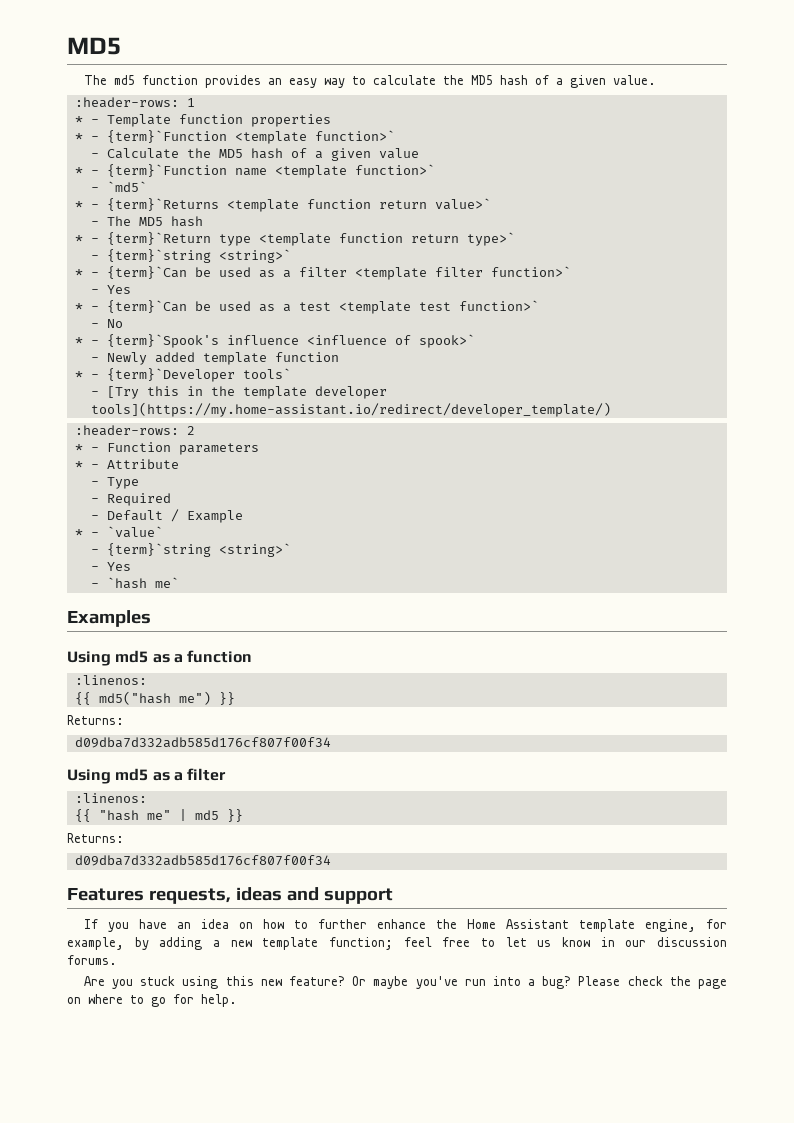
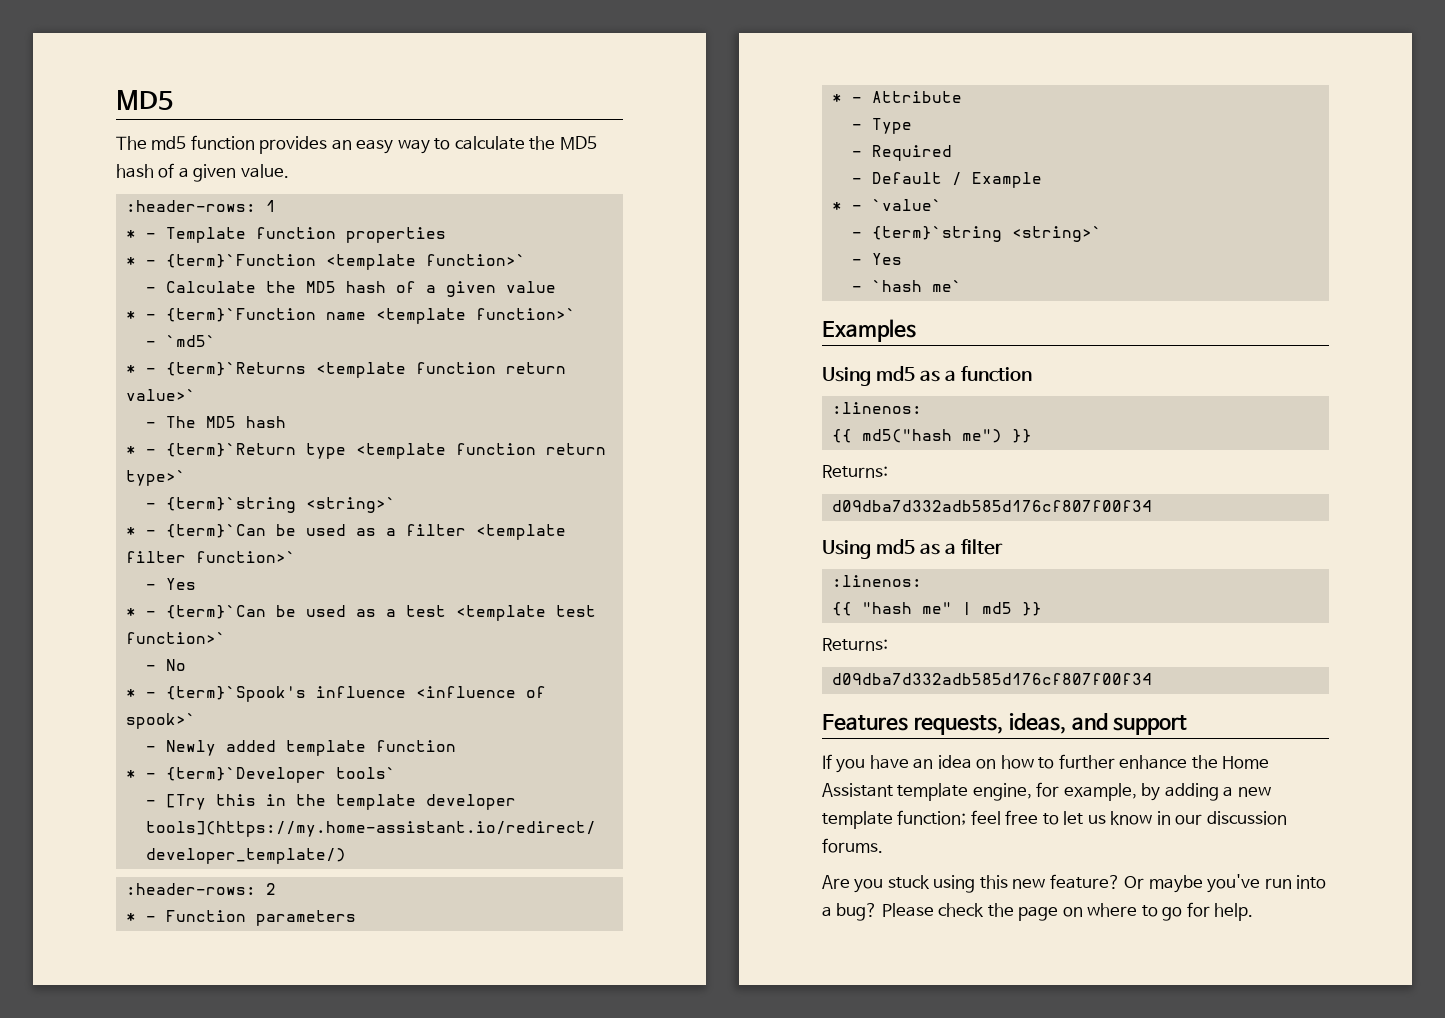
- Features requests, ideas and support
+ Features requests, ideas, and support

